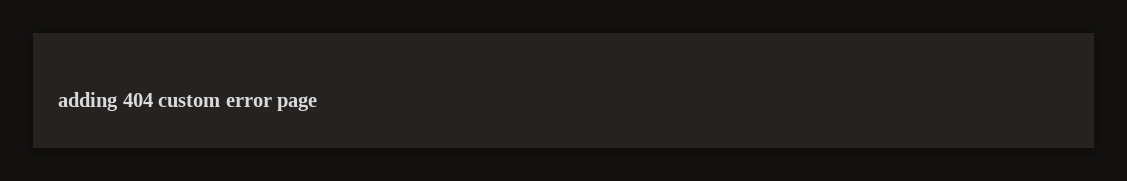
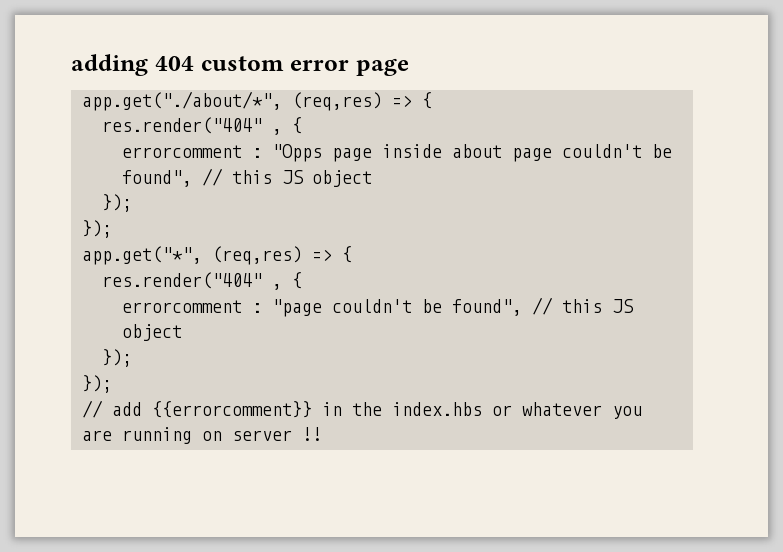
+ app.get("./about/*", (req,res) => {
+ res.render("404" , {
+ errorcomment : "Opps page inside about page couldn't be found", // this JS object
+ });
+ });
+ app.get("*", (req,res) => {
+ res.render("404" , {
+ errorcomment : "page couldn't be found", // this JS object
+ });
+ });
+ // add {{errorcomment}} in the index.hbs or whatever you are running on server !!

